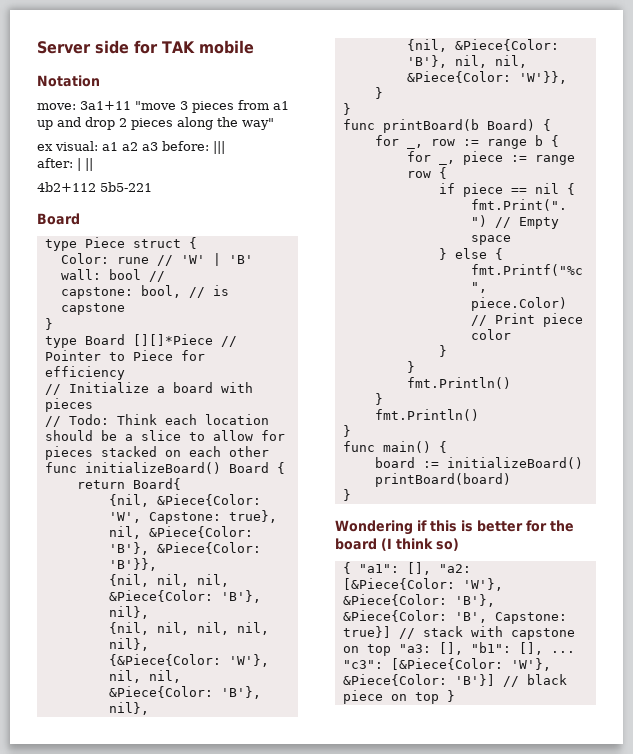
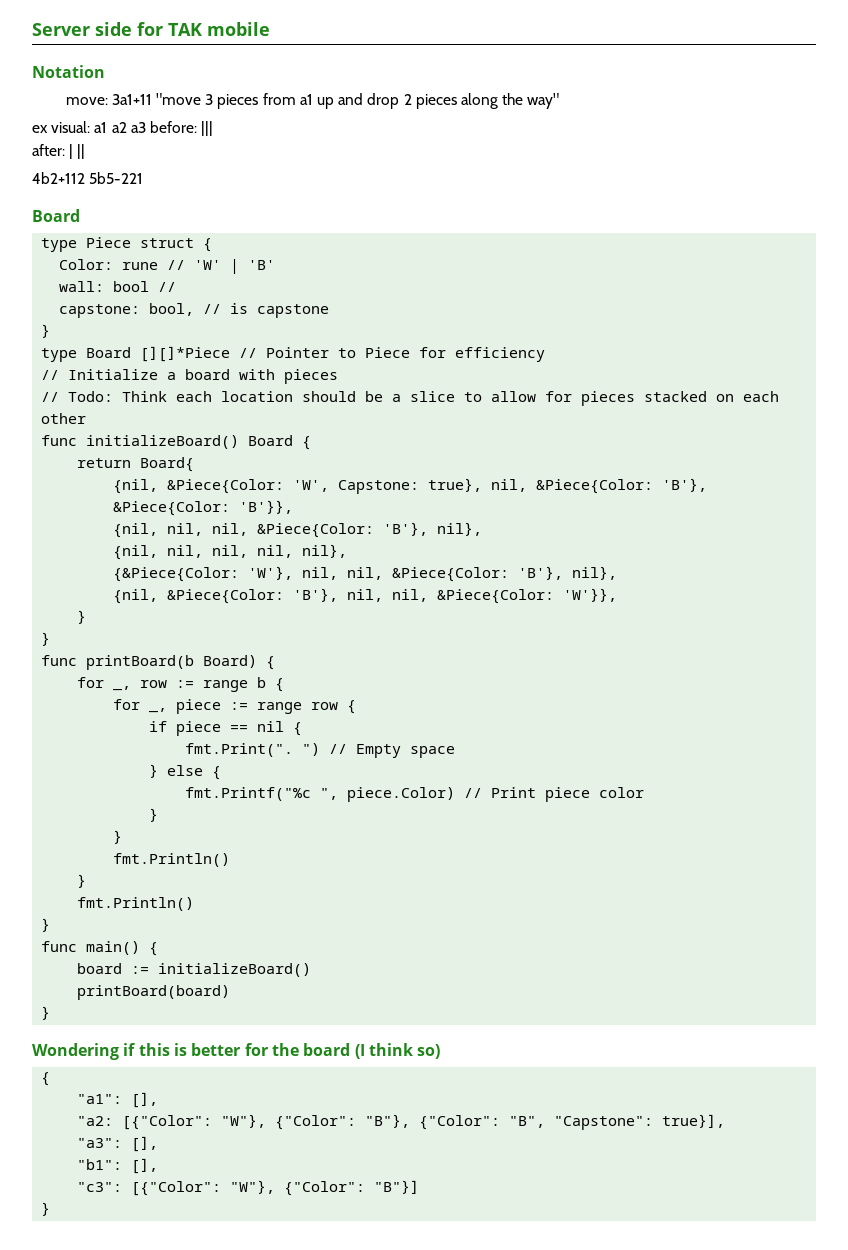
  Wondering if this is better for the board (I think so)
- { "a1": [], "a2: [&Piece{Color: 'W'}, &Piece{Color: 'B'}, &Piece{Color: 'B', Capstone: true}] // stack with capstone on top "a3: [], "b1": [], ... "c3": [&Piece{Color: 'W'}, &Piece{Color: 'B'}] // black piece on top }
+ {
+ "a1": [],
+ "a2: [{"Color": "W"}, {"Color": "B"}, {"Color": "B", "Capstone": true}],
+ "a3": [],
+ "b1": [],
+ "c3": [{"Color": "W"}, {"Color": "B"}]
+ }

